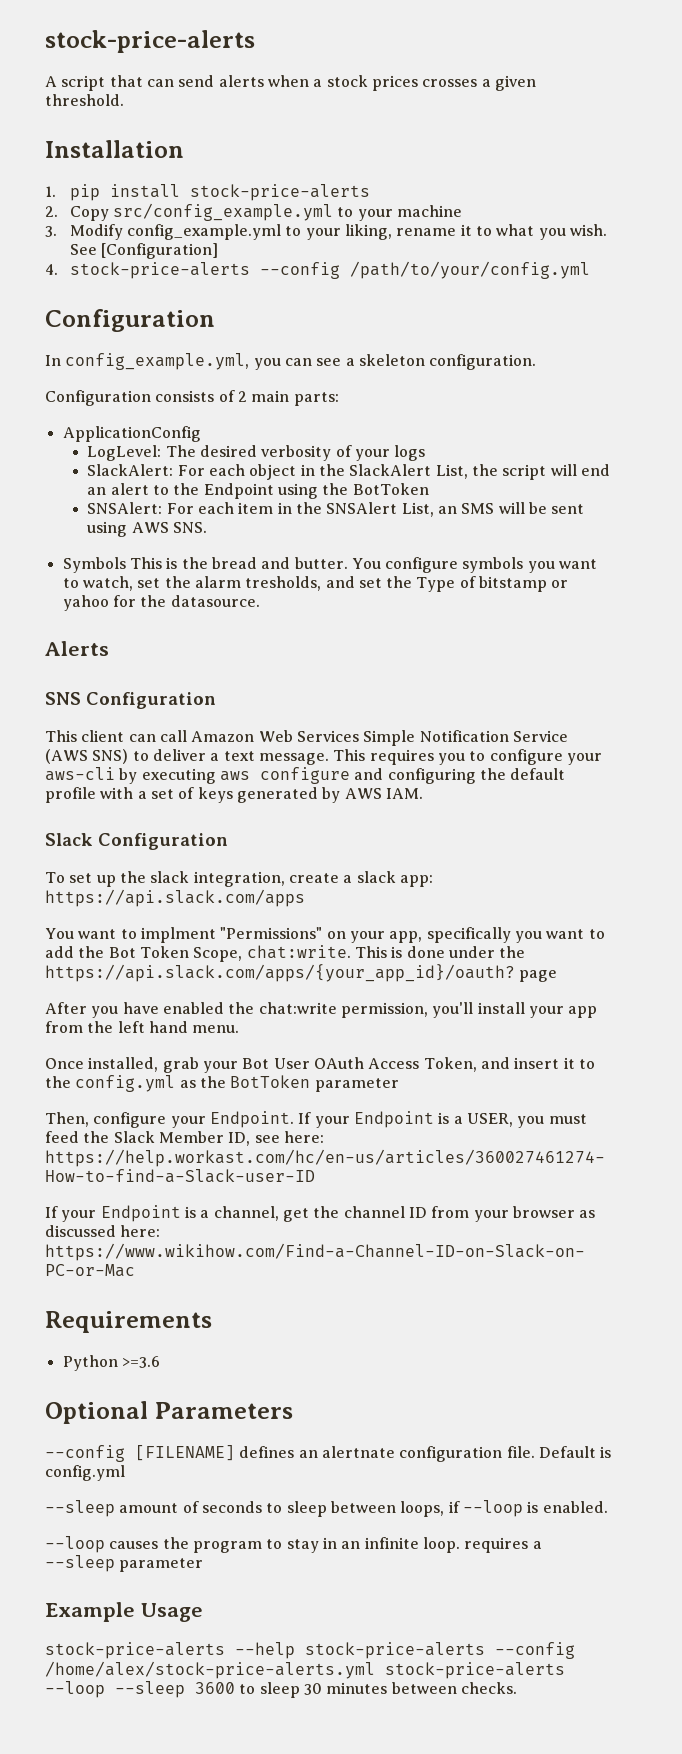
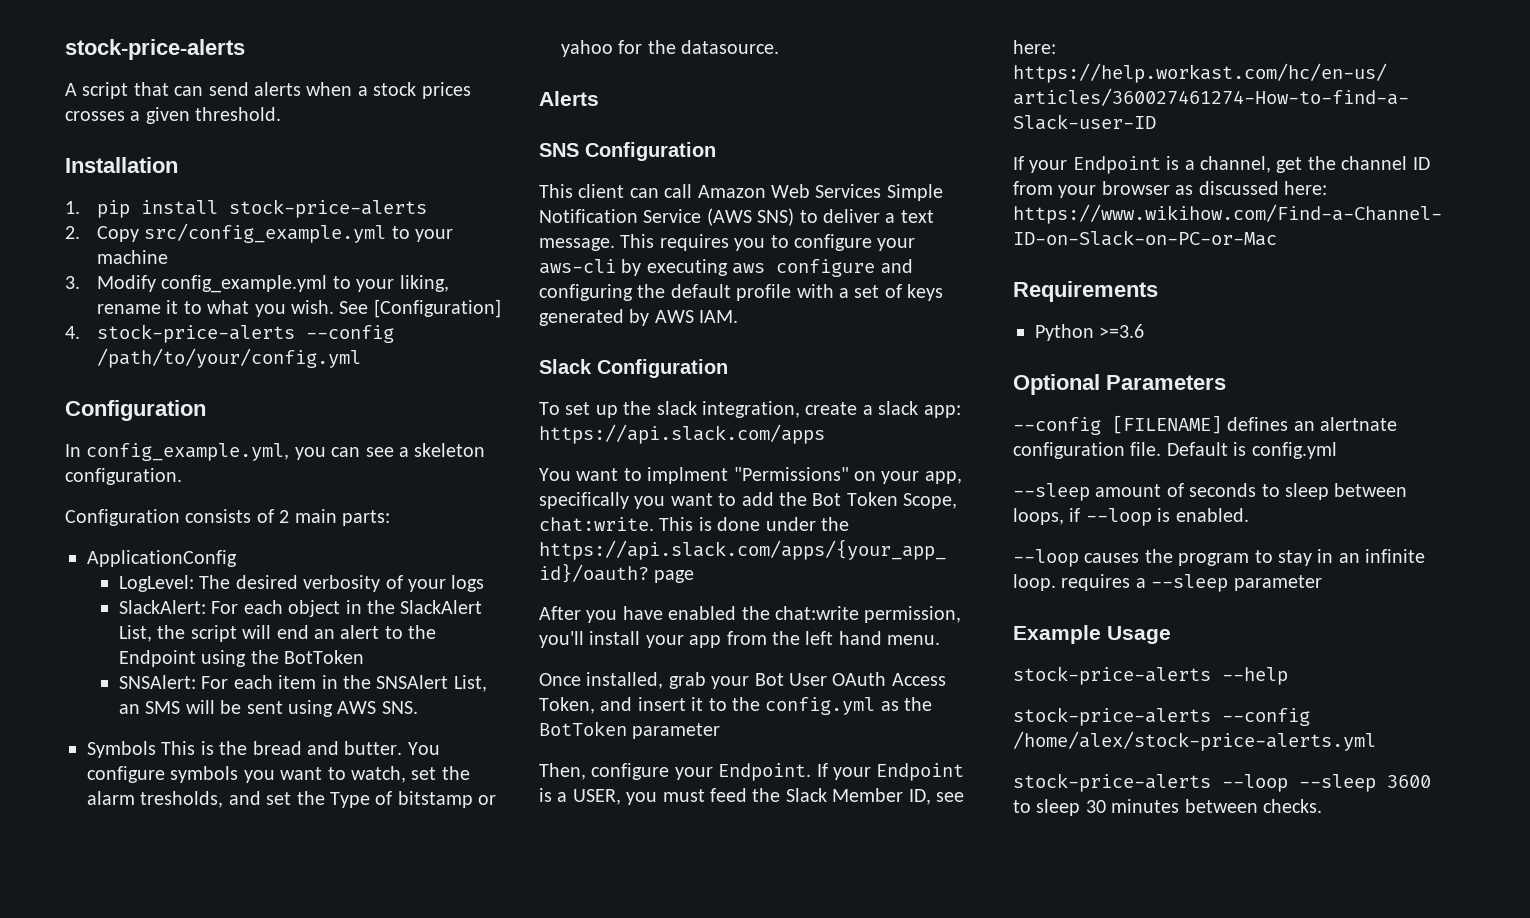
- stock-price-alerts --help stock-price-alerts --config /home/alex/stock-price-alerts.yml stock-price-alerts --loop --sleep 3600 to sleep 30 minutes between checks.
+ stock-price-alerts --help
+ stock-price-alerts --config /home/alex/stock-price-alerts.yml
+ stock-price-alerts --loop --sleep 3600 to sleep 30 minutes between checks.

